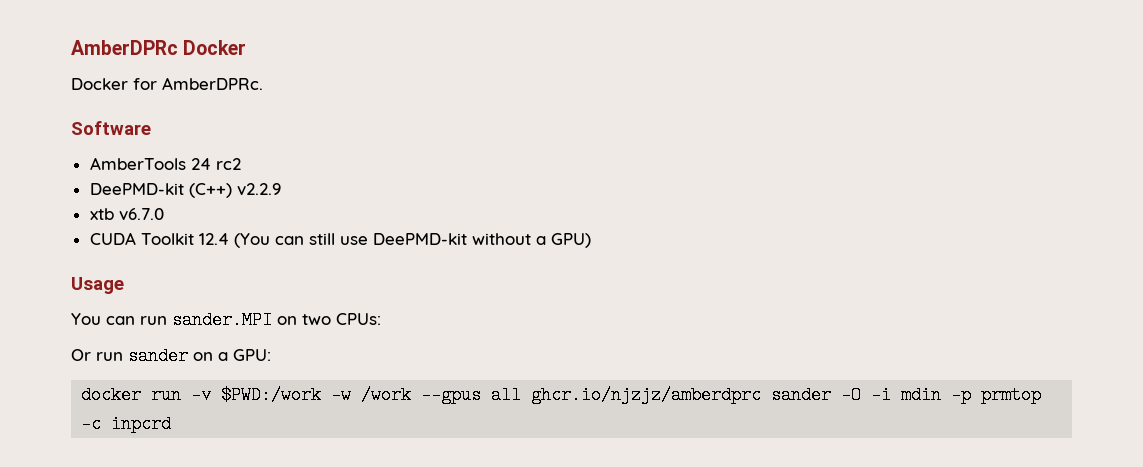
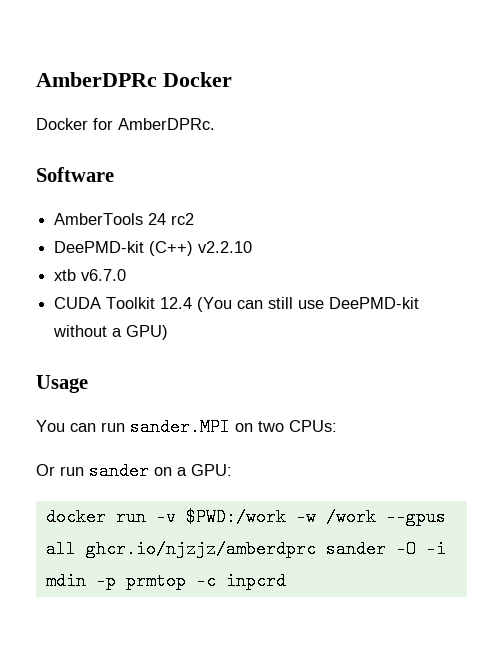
- DeePMD-kit (C++) v2.2.9
+ DeePMD-kit (C++) v2.2.10

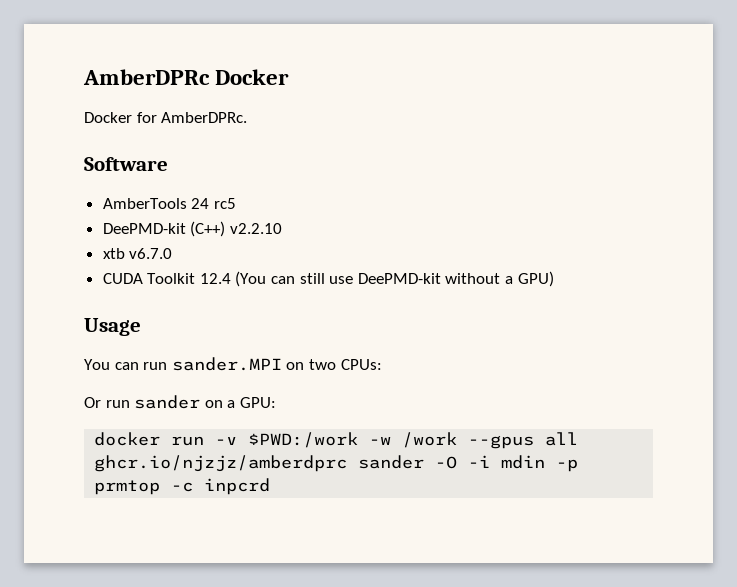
- AmberTools 24 rc2
+ AmberTools 24 rc5

